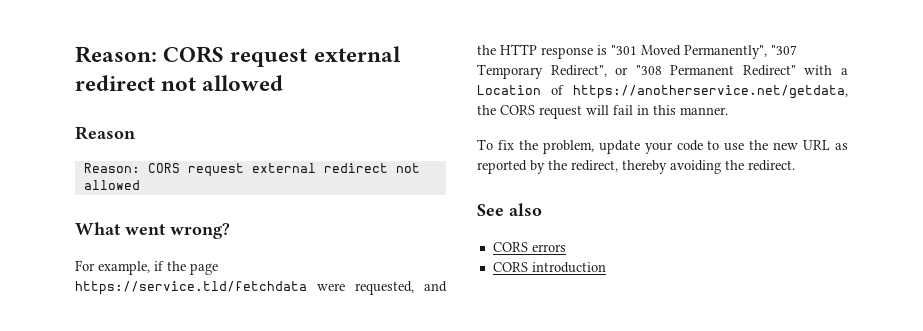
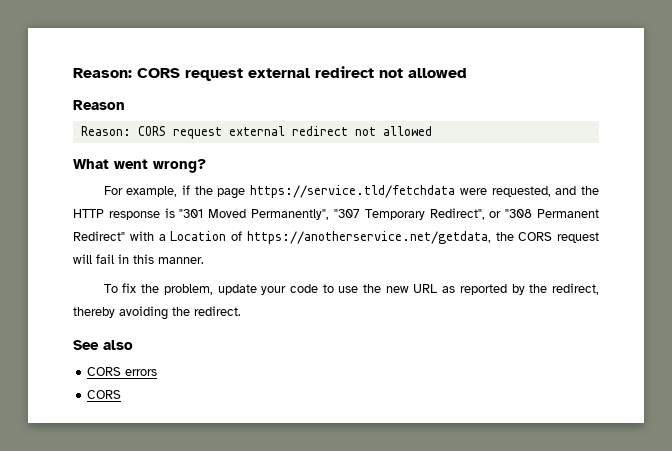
  CORS errors
- CORS introduction
+ CORS

